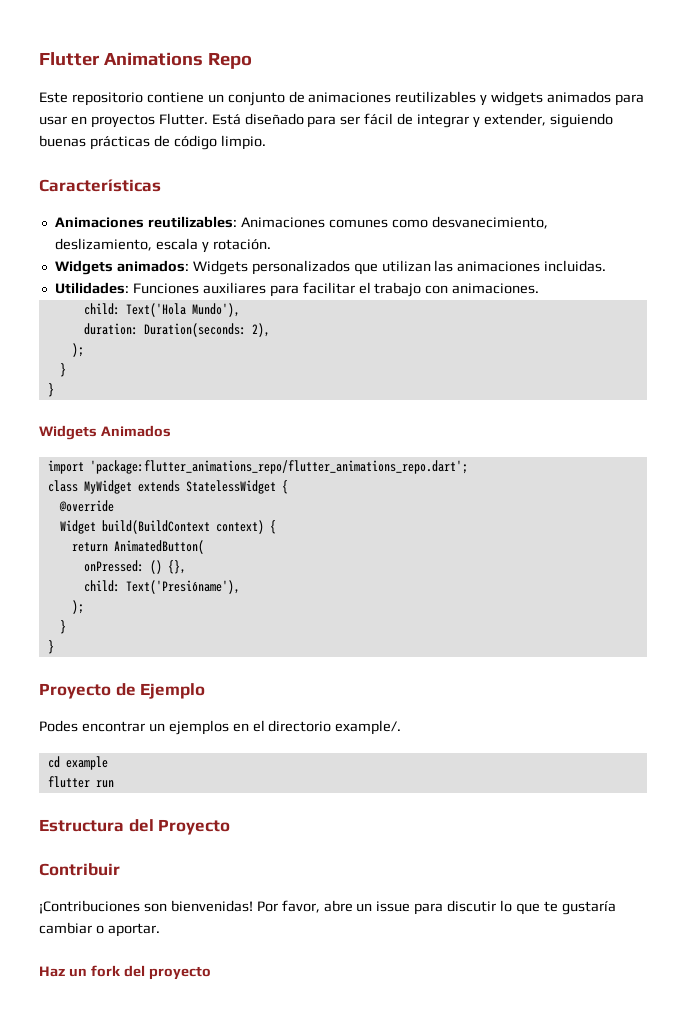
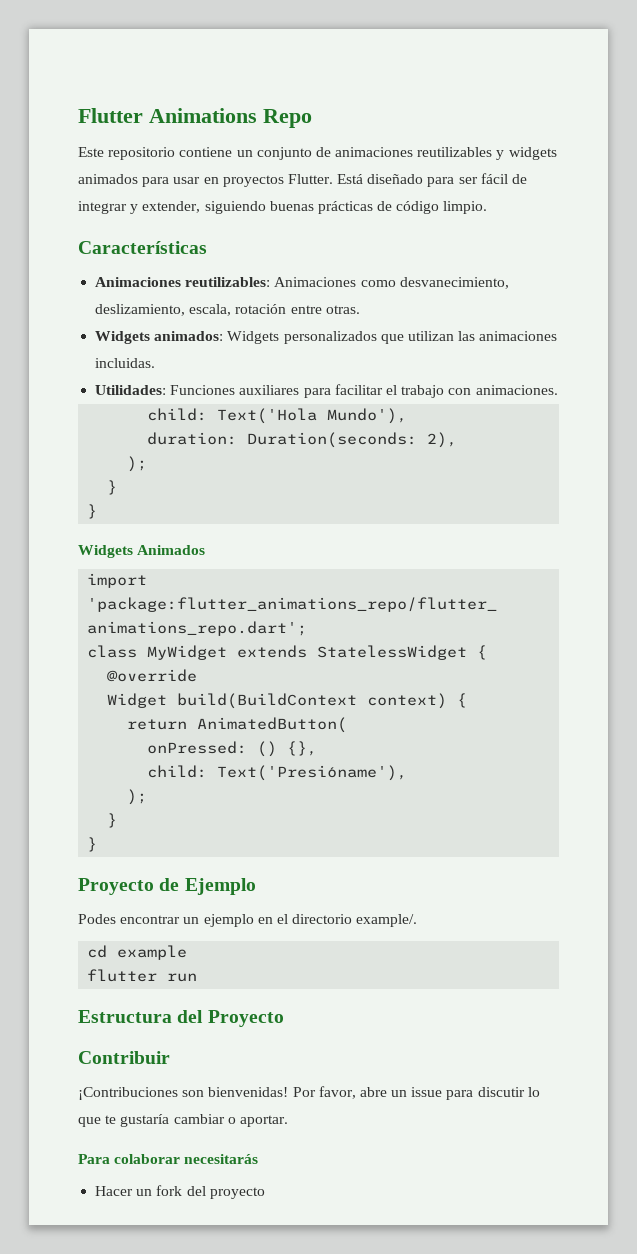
- Animaciones reutilizables: Animaciones comunes como desvanecimiento, deslizamiento, escala y rotación.
+ Animaciones reutilizables: Animaciones como desvanecimiento, deslizamiento, escala, rotación entre otras.
- Podes encontrar un ejemplos en el directorio example/.
+ Podes encontrar un ejemplo en el directorio example/.
- Haz un fork del proyecto
+ Para colaborar necesitarás
+ Hacer un fork del proyecto

